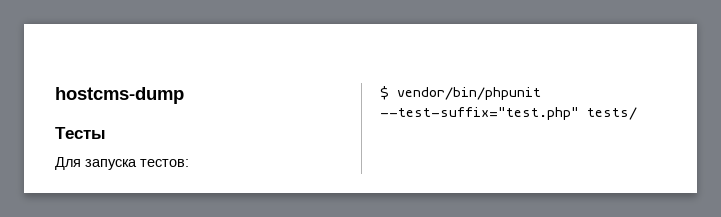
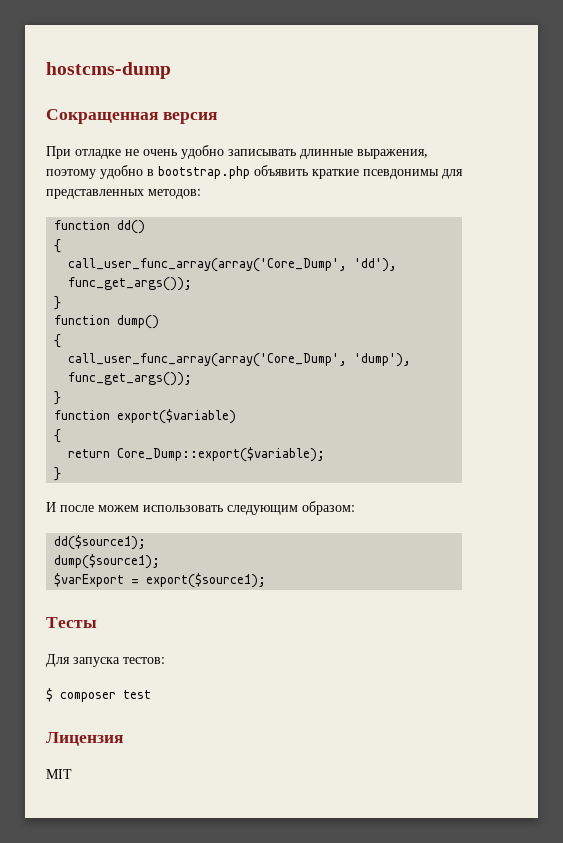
+ Сокращенная версия
+ При отладке не очень удобно записывать длинные выражения, поэтому удобно в bootstrap.php объявить краткие псевдонимы для представленных методов:
+ function dd()
+ {
+ call_user_func_array(array('Core_Dump', 'dd'), func_get_args());
+ }
+ function dump()
+ {
+ call_user_func_array(array('Core_Dump', 'dump'), func_get_args());
+ }
+ function export($variable)
+ {
+ return Core_Dump::export($variable);
+ }
+ И после можем использовать следующим образом:
+ dd($source1);
+ dump($source1);
+ $varExport = export($source1);
- $ vendor/bin/phpunit --test-suffix="test.php" tests/
+ $ composer test
+ Лицензия
+ MIT

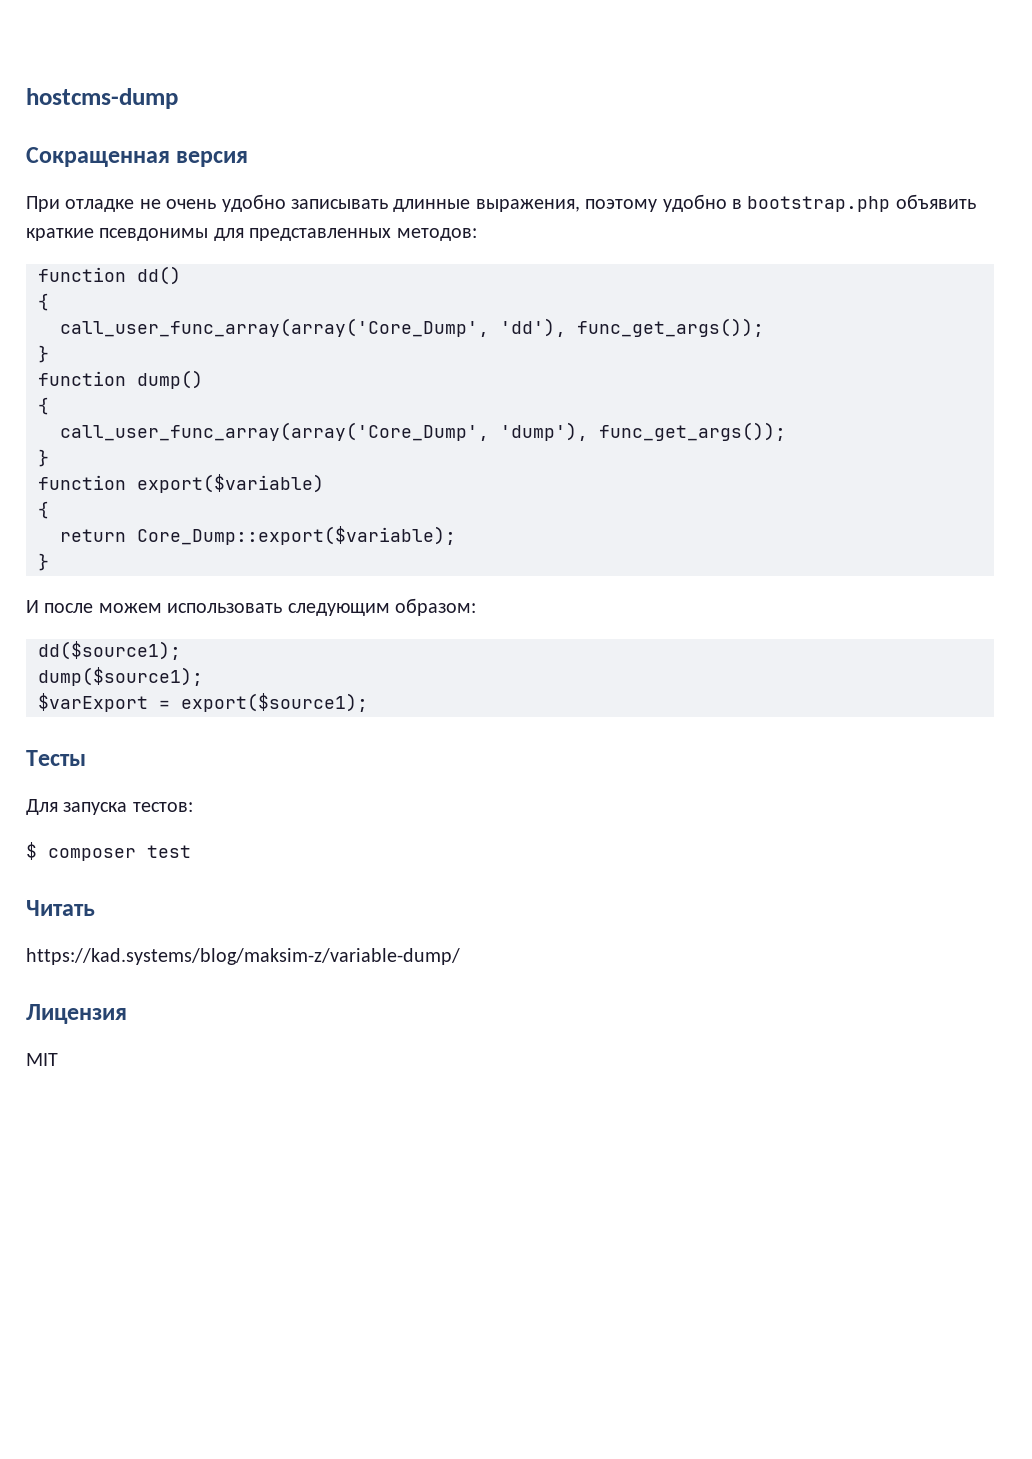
+ Читать
+ https://kad.systems/blog/maksim-z/variable-dump/

